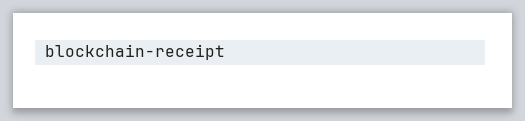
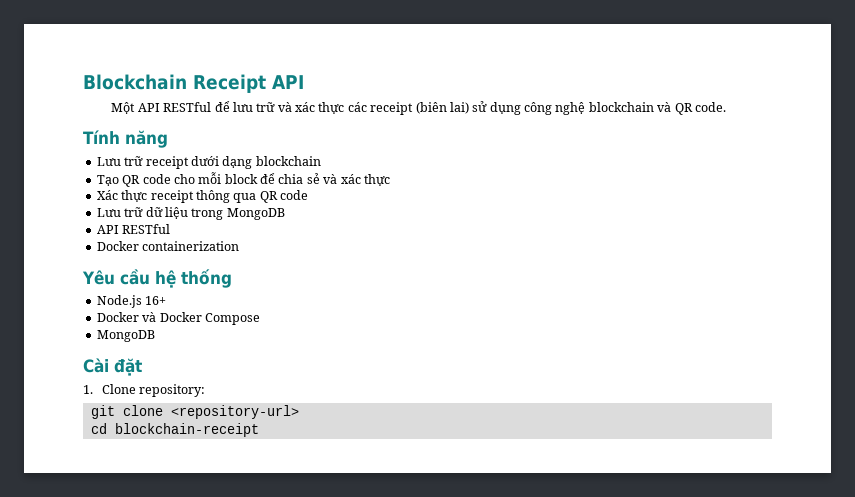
- blockchain-receipt
+ Blockchain Receipt API
+ Một API RESTful để lưu trữ và xác thực các receipt (biên lai) sử dụng công nghệ blockchain và QR code.
+ Tính năng
+ Lưu trữ receipt dưới dạng blockchain
+ Tạo QR code cho mỗi block để chia sẻ và xác thực
+ Xác thực receipt thông qua QR code
+ Lưu trữ dữ liệu trong MongoDB
+ API RESTful
+ Docker containerization
+ Yêu cầu hệ thống
+ Node.js 16+
+ Docker và Docker Compose
+ MongoDB
+ Cài đặt
+ 1. Clone repository:
+ git clone <repository-url>
+ cd blockchain-receipt

